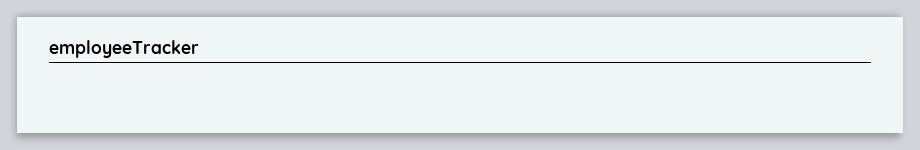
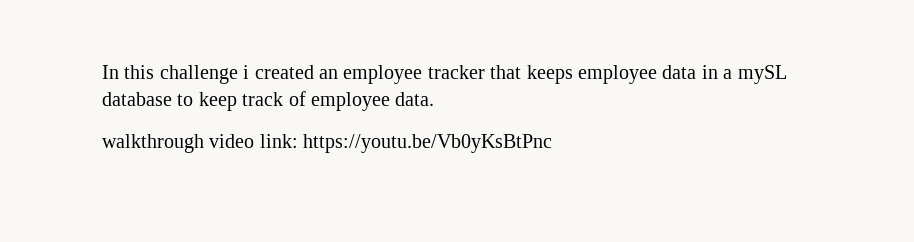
- employeeTracker
+ In this challenge i created an employee tracker that keeps employee data in a mySL database to keep track of employee data.
+ walkthrough video link: https://youtu.be/Vb0yKsBtPnc

